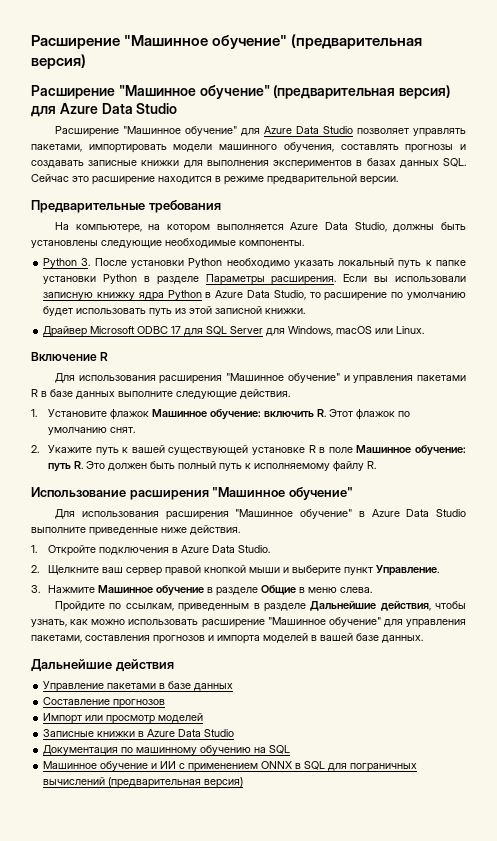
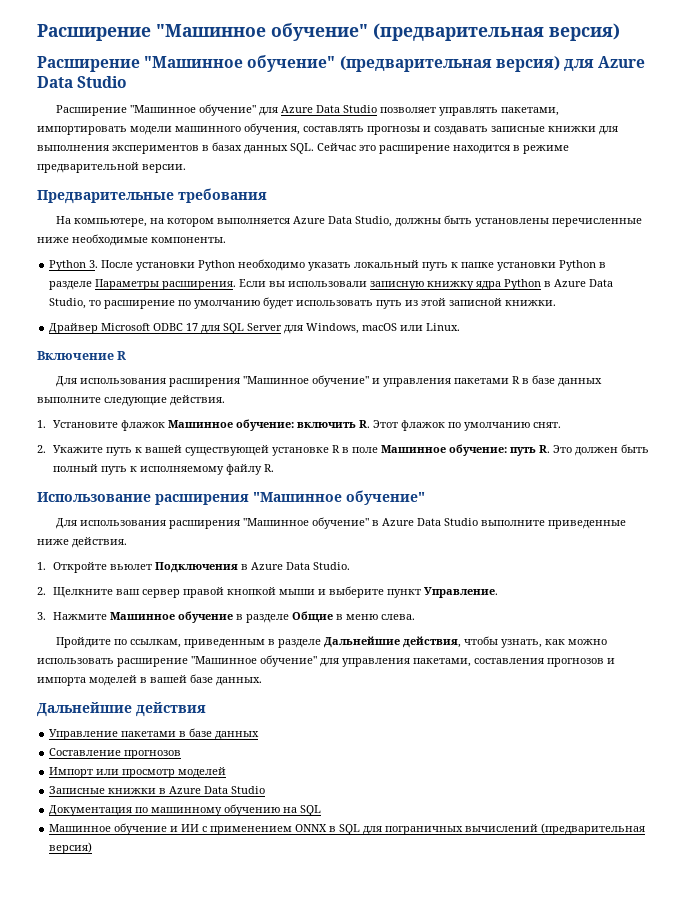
- На компьютере, на котором выполняется Azure Data Studio, должны быть установлены следующие необходимые компоненты.
+ На компьютере, на котором выполняется Azure Data Studio, должны быть установлены перечисленные ниже необходимые компоненты.
- 1. Откройте подключения в Azure Data Studio.
+ 1. Откройте вьюлет Подключения в Azure Data Studio.

